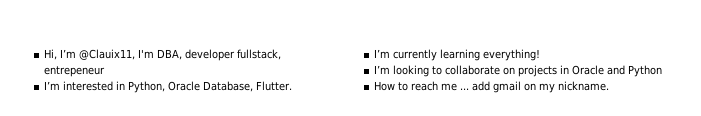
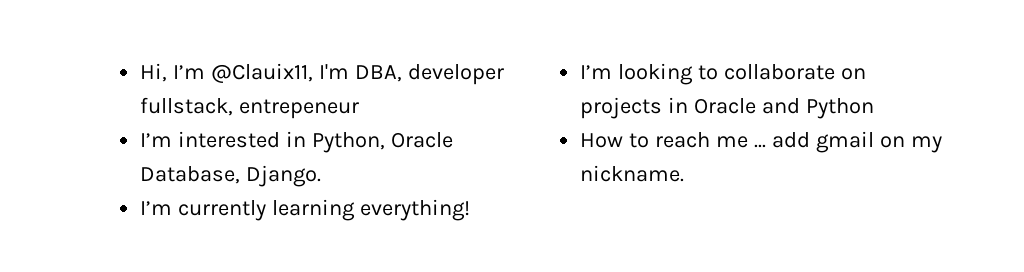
- I’m interested in Python, Oracle Database, Flutter.
+ I’m interested in Python, Oracle Database, Django.

